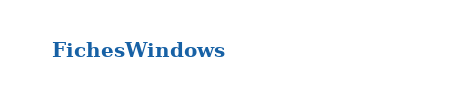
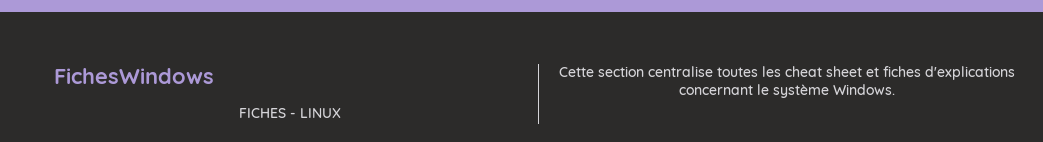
+ FICHES - LINUX
+ Cette section centralise toutes les cheat sheet et fiches d'explications concernant le système Windows.

